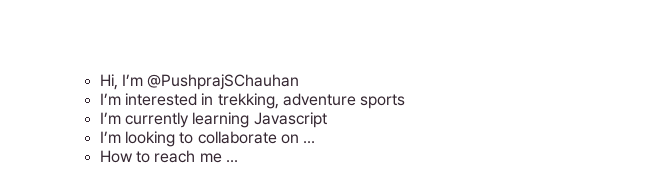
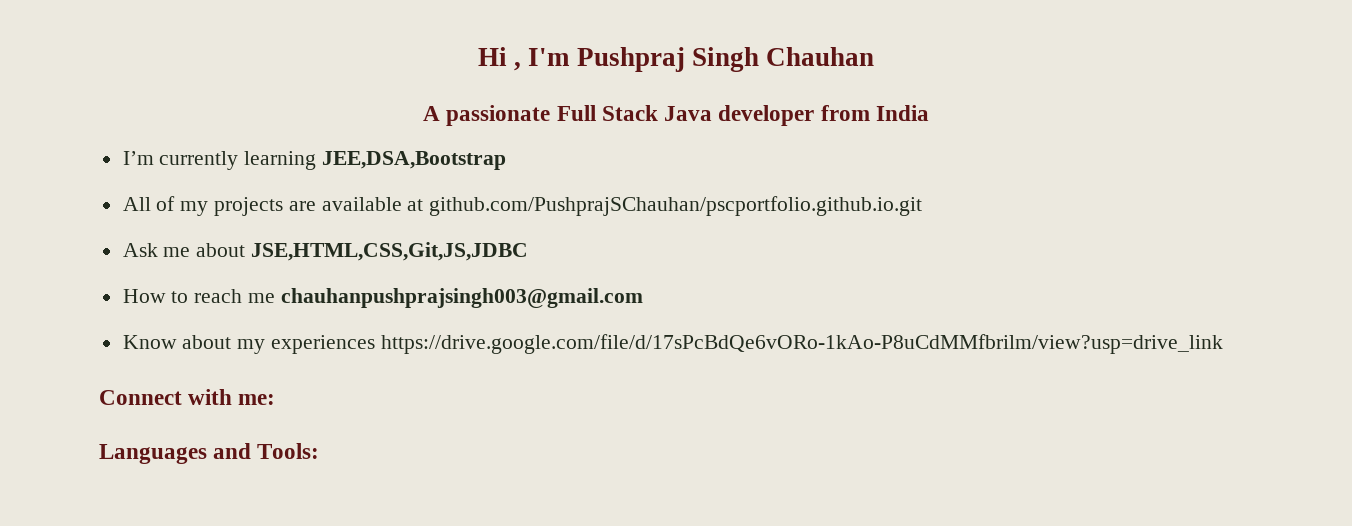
- Hi, I’m @PushprajSChauhan
- I’m interested in trekking, adventure sports
- I’m currently learning Javascript
- I’m looking to collaborate on ...
- How to reach me ...
+ Hi , I'm Pushpraj Singh Chauhan
+ A passionate Full Stack Java developer from India
+ I’m currently learning JEE,DSA,Bootstrap
+ All of my projects are available at github.com/PushprajSChauhan/pscportfolio.github.io.git
+ Ask me about JSE,HTML,CSS,Git,JS,JDBC
+ How to reach me chauhanpushprajsingh003@gmail.com
+ Know about my experiences https://drive.google.com/file/d/17sPcBdQe6vORo-1kAo-P8uCdMMfbrilm/view?usp=drive_link
+ Connect with me:
+ Languages and Tools:

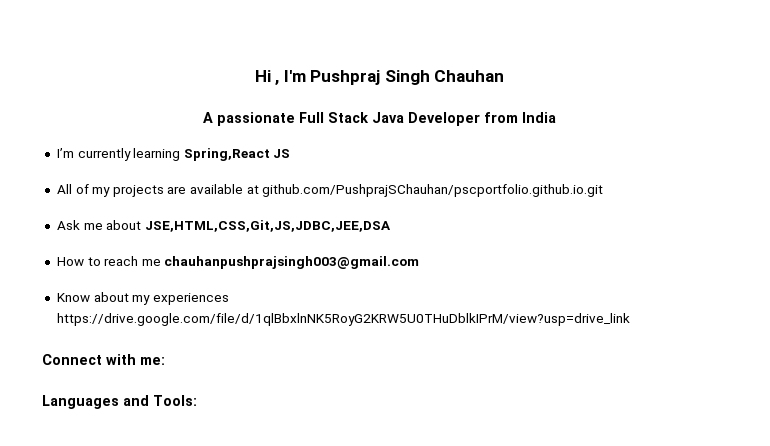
- A passionate Full Stack Java developer from India
+ A passionate Full Stack Java Developer from India
- I’m currently learning JEE,DSA,Bootstrap
+ I’m currently learning Spring,React JS
- Ask me about JSE,HTML,CSS,Git,JS,JDBC
+ Ask me about JSE,HTML,CSS,Git,JS,JDBC,JEE,DSA
- Know about my experiences https://drive.google.com/file/d/17sPcBdQe6vORo-1kAo-P8uCdMMfbrilm/view?usp=drive_link
+ Know about my experiences https://drive.google.com/file/d/1qlBbxlnNK5RoyG2KRW5U0THuDblkIPrM/view?usp=drive_link

